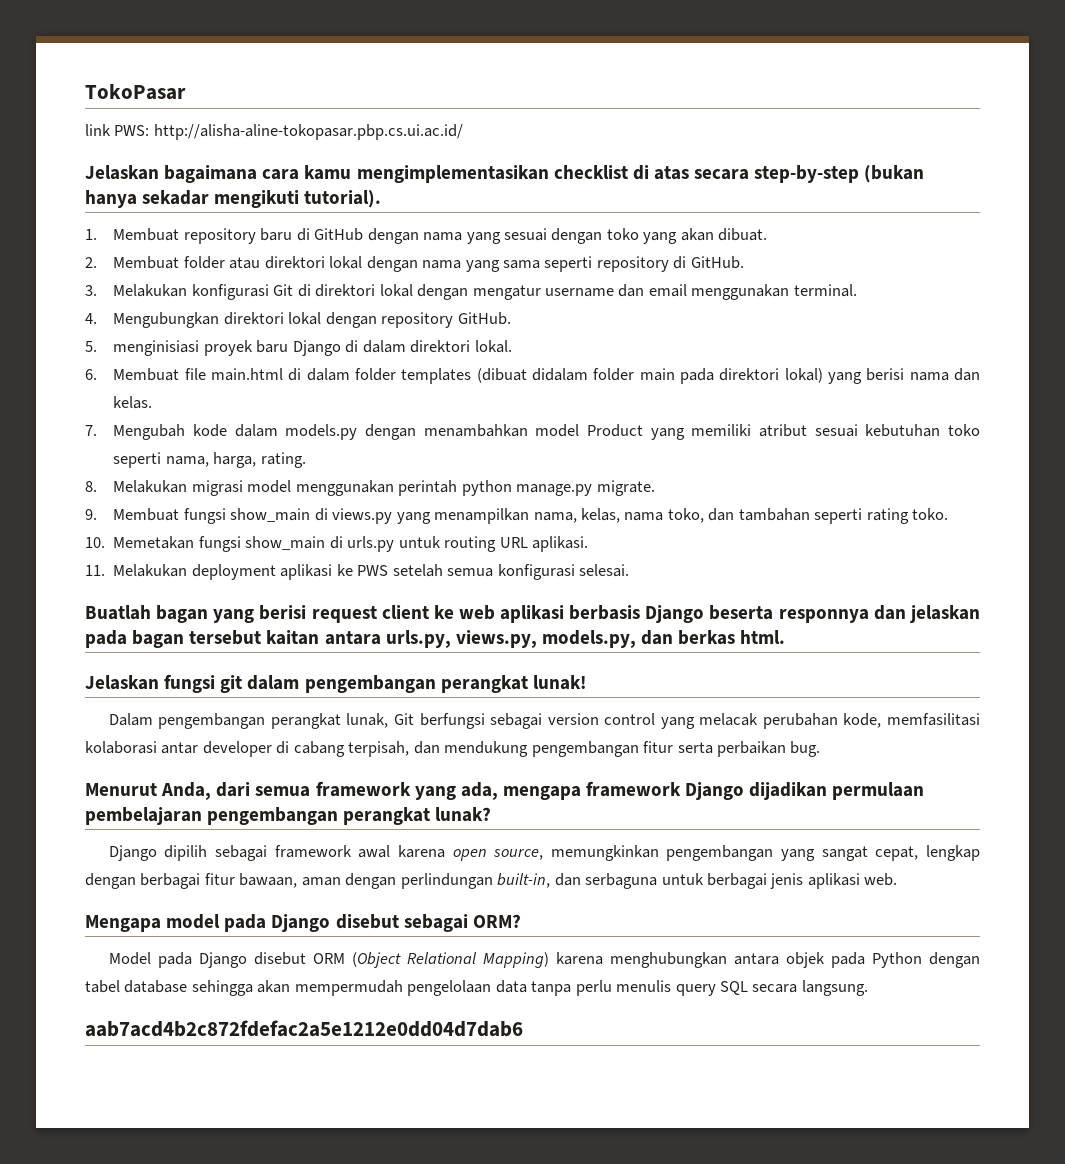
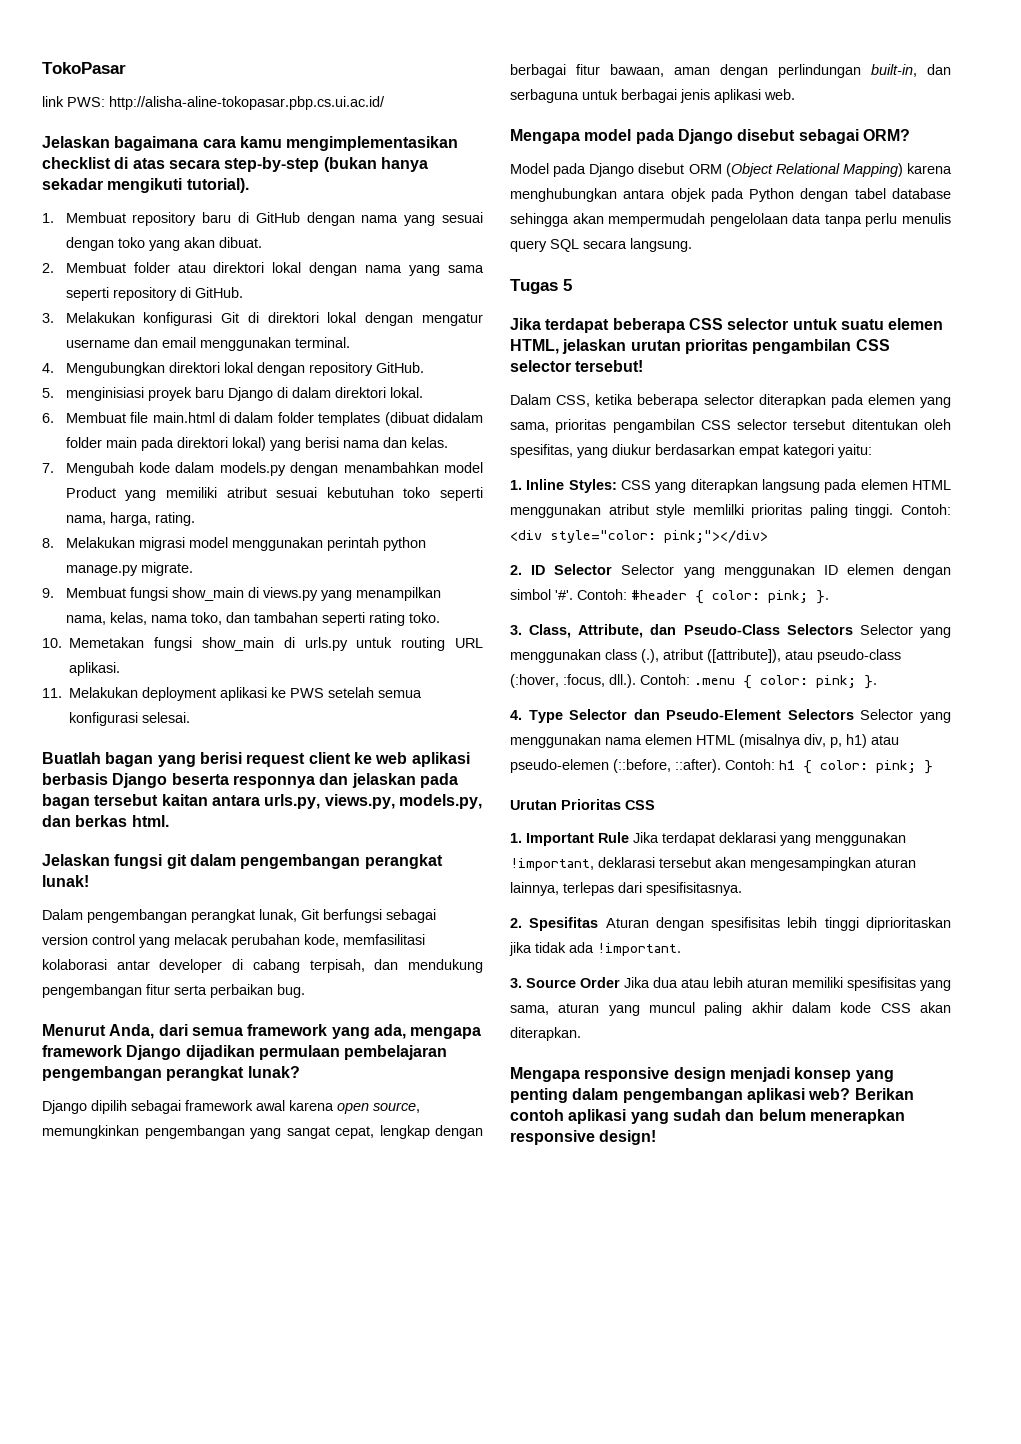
- aab7acd4b2c872fdefac2a5e1212e0dd04d7dab6
+ Tugas 5
+ Jika terdapat beberapa CSS selector untuk suatu elemen HTML, jelaskan urutan prioritas pengambilan CSS selector tersebut!
+ Dalam CSS, ketika beberapa selector diterapkan pada elemen yang sama, prioritas pengambilan CSS selector tersebut ditentukan oleh spesifitas, yang diukur berdasarkan empat kategori yaitu:
+ 1. Inline Styles: CSS yang diterapkan langsung pada elemen HTML menggunakan atribut style memlilki prioritas paling tinggi. Contoh: <div style="color: pink;"></div>
+ 2. ID Selector Selector yang menggunakan ID elemen dengan simbol '#'. Contoh: #header { color: pink; }.
+ 3. Class, Attribute, dan Pseudo-Class Selectors Selector yang menggunakan class (.), atribut ([attribute]), atau pseudo-class (:hover, :focus, dll.). Contoh: .menu { color: pink; }.
+ 4. Type Selector dan Pseudo-Element Selectors Selector yang menggunakan nama elemen HTML (misalnya div, p, h1) atau pseudo-elemen (::before, ::after). Contoh: h1 { color: pink; }
+ Urutan Prioritas CSS
+ 1. Important Rule Jika terdapat deklarasi yang menggunakan !important, deklarasi tersebut akan mengesampingkan aturan lainnya, terlepas dari spesifisitasnya.
+ 2. Spesifitas Aturan dengan spesifisitas lebih tinggi diprioritaskan jika tidak ada !important.
+ 3. Source Order Jika dua atau lebih aturan memiliki spesifisitas yang sama, aturan yang muncul paling akhir dalam kode CSS akan diterapkan.
+ Mengapa responsive design menjadi konsep yang penting dalam pengembangan aplikasi web? Berikan contoh aplikasi yang sudah dan belum menerapkan responsive design!

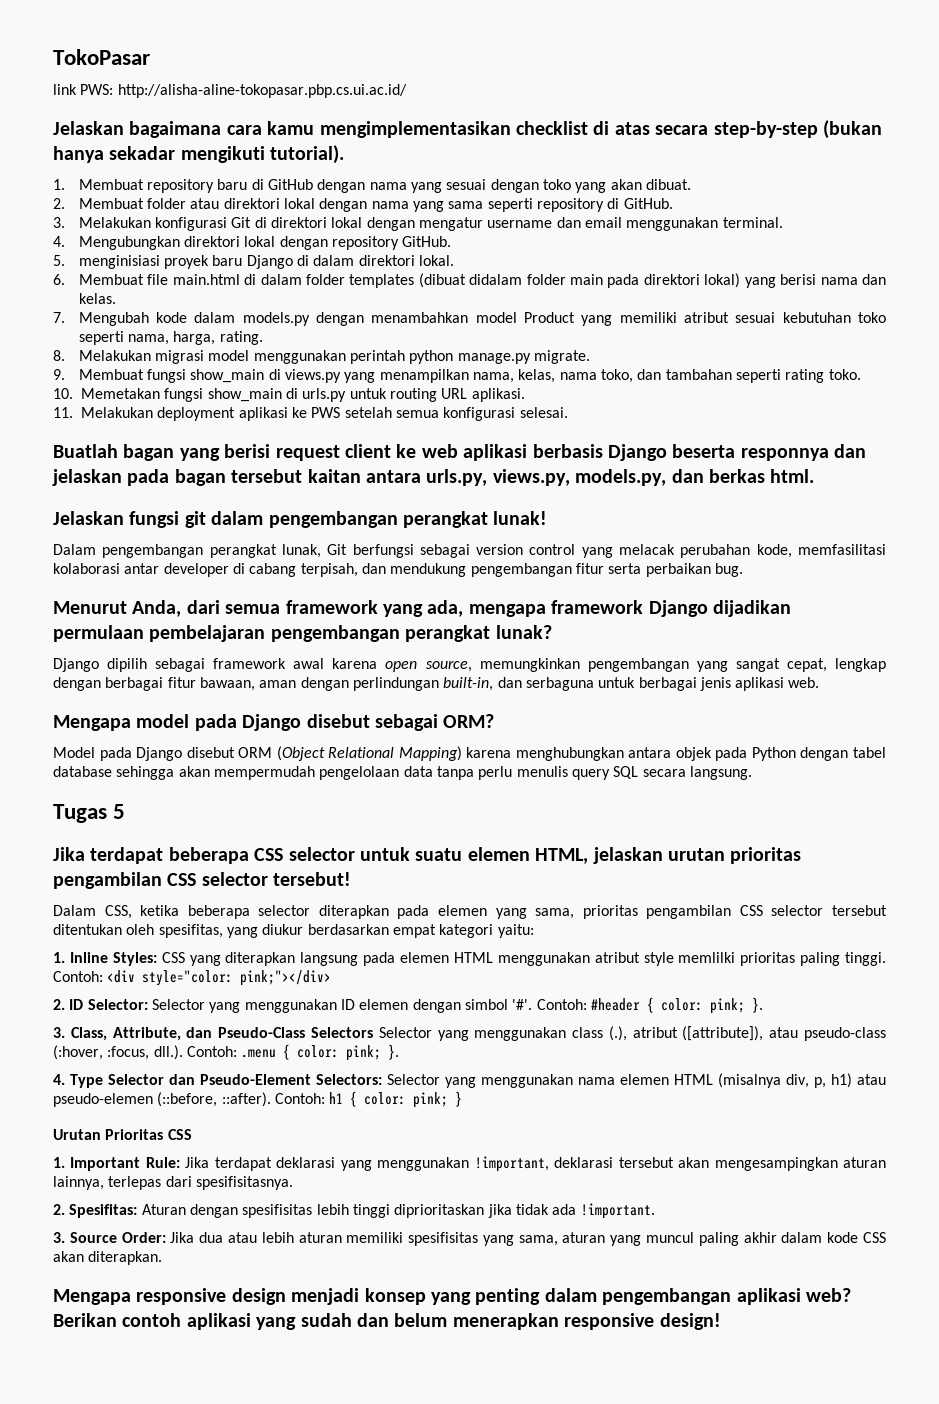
- 2. ID Selector Selector yang menggunakan ID elemen dengan simbol '#'.
+ 2. ID Selector: Selector yang menggunakan ID elemen dengan simbol '#'.
- 4. Type Selector dan Pseudo-Element Selectors Selector yang menggunakan nama elemen HTML (misalnya div, p, h1) atau pseudo-elemen (::before, ::after).
+ 4. Type Selector dan Pseudo-Element Selectors: Selector yang menggunakan nama elemen HTML (misalnya div, p, h1) atau pseudo-elemen (::before, ::after).
- 1. Important Rule Jika terdapat deklarasi yang menggunakan !important, deklarasi tersebut akan mengesampingkan aturan lainnya, terlepas dari spesifisitasnya.
+ 1. Important Rule: Jika terdapat deklarasi yang menggunakan !important, deklarasi tersebut akan mengesampingkan aturan lainnya, terlepas dari spesifisitasnya.
- 2. Spesifitas Aturan dengan spesifisitas lebih tinggi diprioritaskan jika tidak ada !important.
+ 2. Spesifitas: Aturan dengan spesifisitas lebih tinggi diprioritaskan jika tidak ada !important.
- 3. Source Order Jika dua atau lebih aturan memiliki spesifisitas yang sama, aturan yang muncul paling akhir dalam kode CSS akan diterapkan.
+ 3. Source Order: Jika dua atau lebih aturan memiliki spesifisitas yang sama, aturan yang muncul paling akhir dalam kode CSS akan diterapkan.

